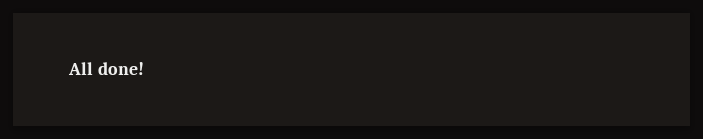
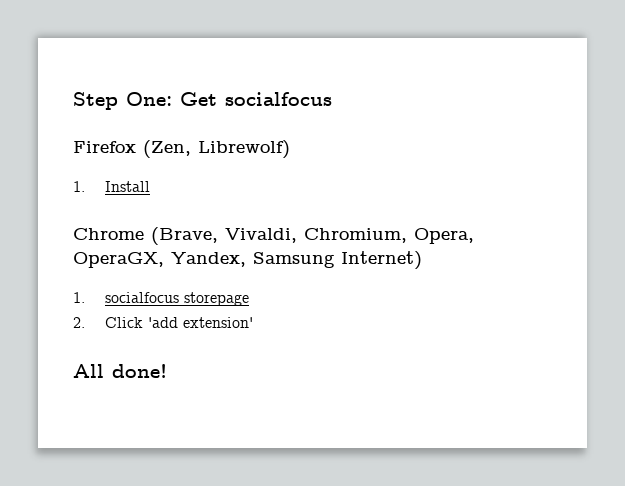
+ Step One: Get socialfocus
+ Firefox (Zen, Librewolf)
+ 1. Install
+ Chrome (Brave, Vivaldi, Chromium, Opera, OperaGX, Yandex, Samsung Internet)
+ 1. socialfocus storepage
+ 2. Click 'add extension'

